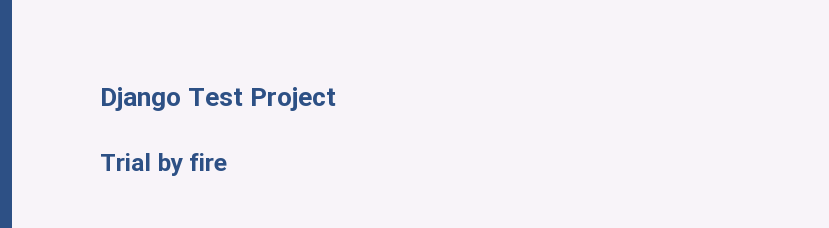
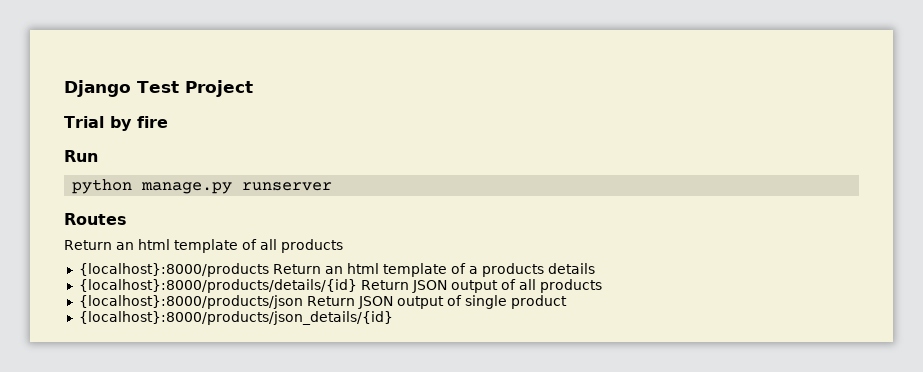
+ Run
+ python manage.py runserver
+ Routes
+ Return an html template of all products
+ {localhost}:8000/products Return an html template of a products details
+ {localhost}:8000/products/details/{id} Return JSON output of all products
+ {localhost}:8000/products/json Return JSON output of single product
+ {localhost}:8000/products/json_details/{id}

